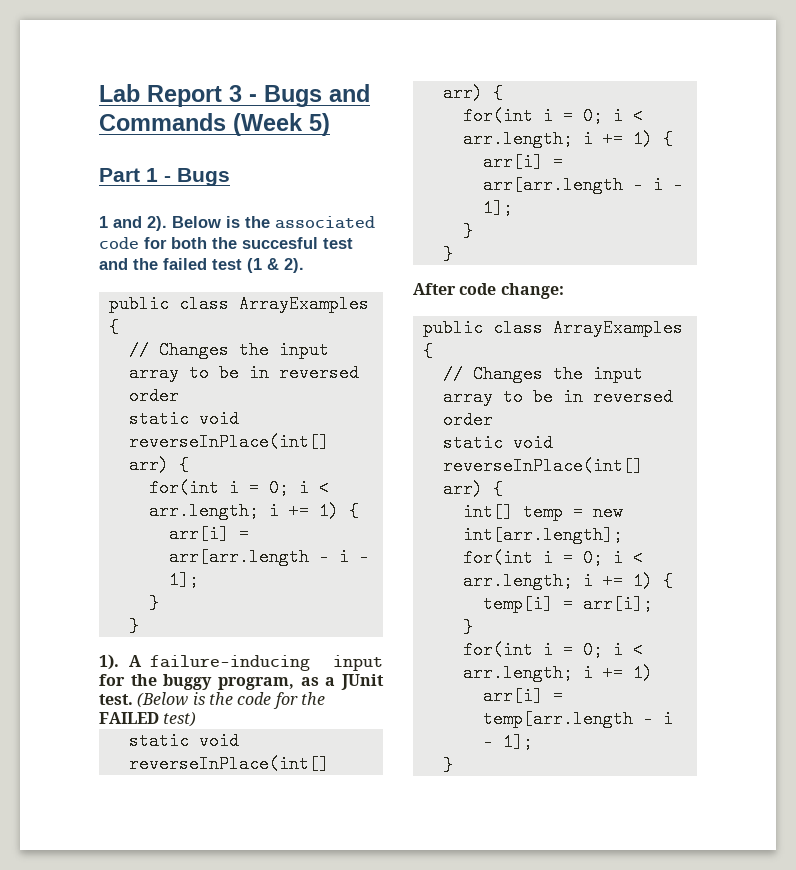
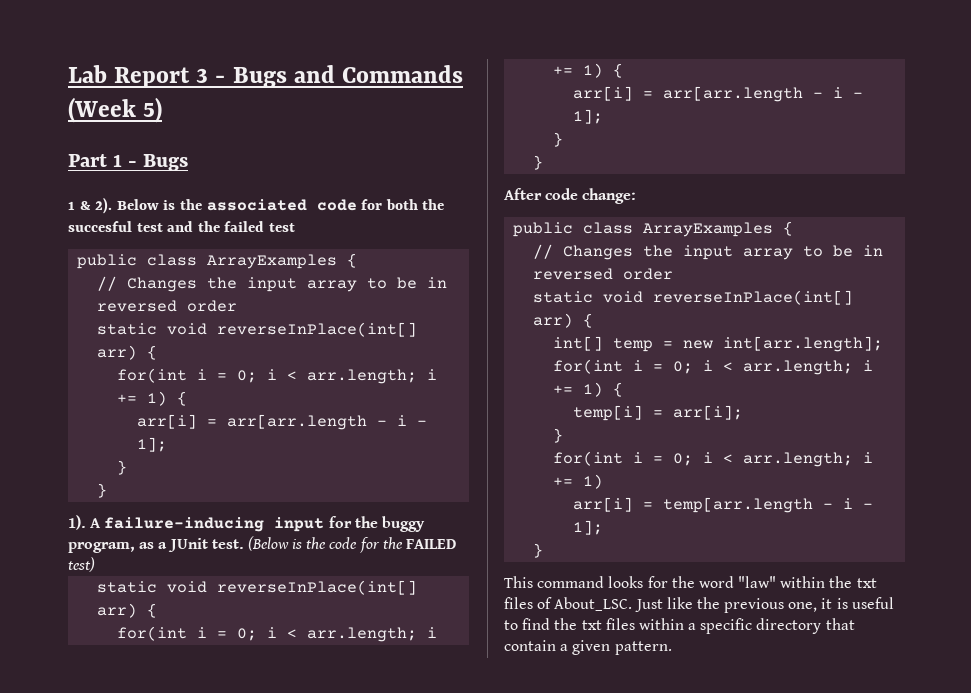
- 1 and 2).
+ 1 & 2).
- Below is the associated code for both the succesful test and the failed test (1 & 2).
+ Below is the associated code for both the succesful test and the failed test
+ This command looks for the word "law" within the txt files of About_LSC. Just like the previous one, it is useful to find the txt files within a specific directory that contain a given pattern.

